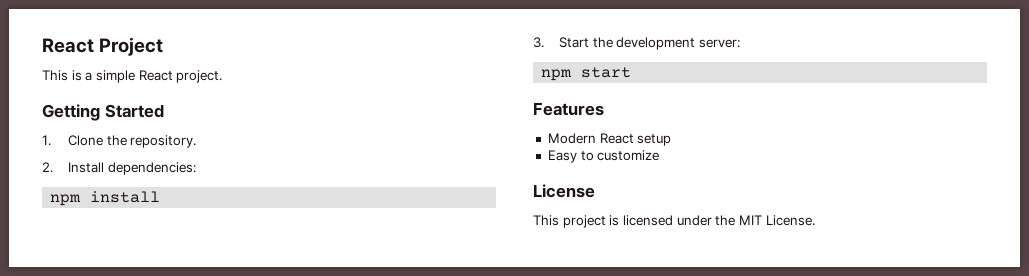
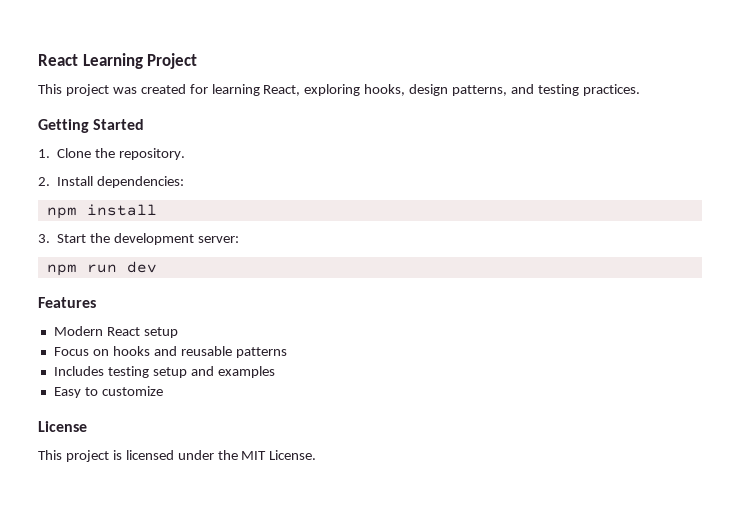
- React Project
+ React Learning Project
- This is a simple React project.
+ This project was created for learning React, exploring hooks, design patterns, and testing practices.
- npm start
+ npm run dev
+ Focus on hooks and reusable patterns
+ Includes testing setup and examples

